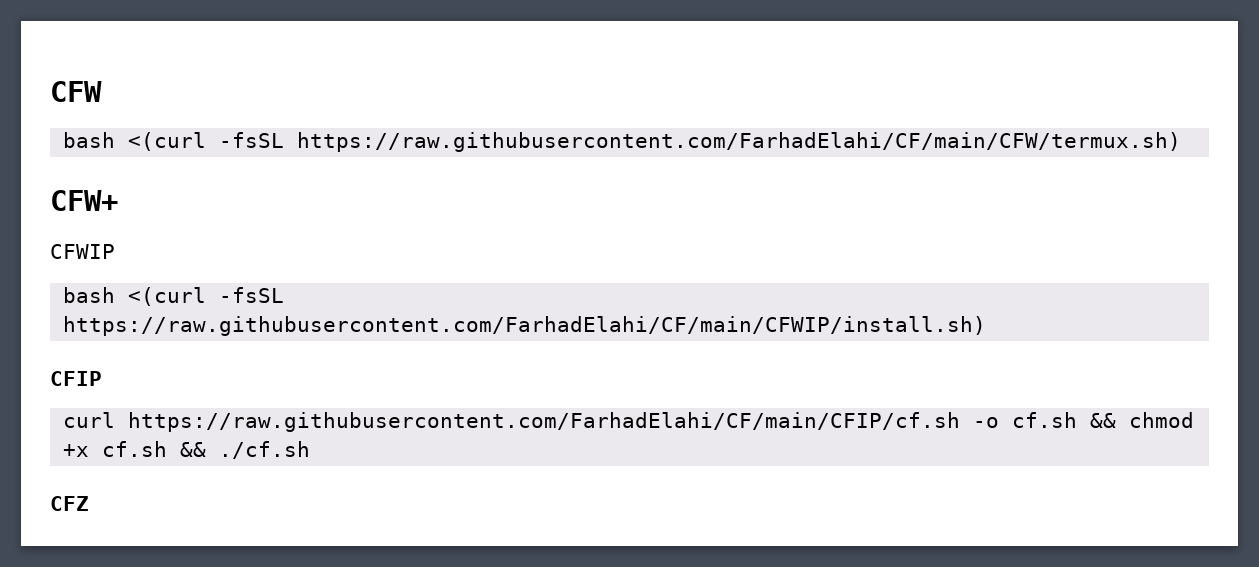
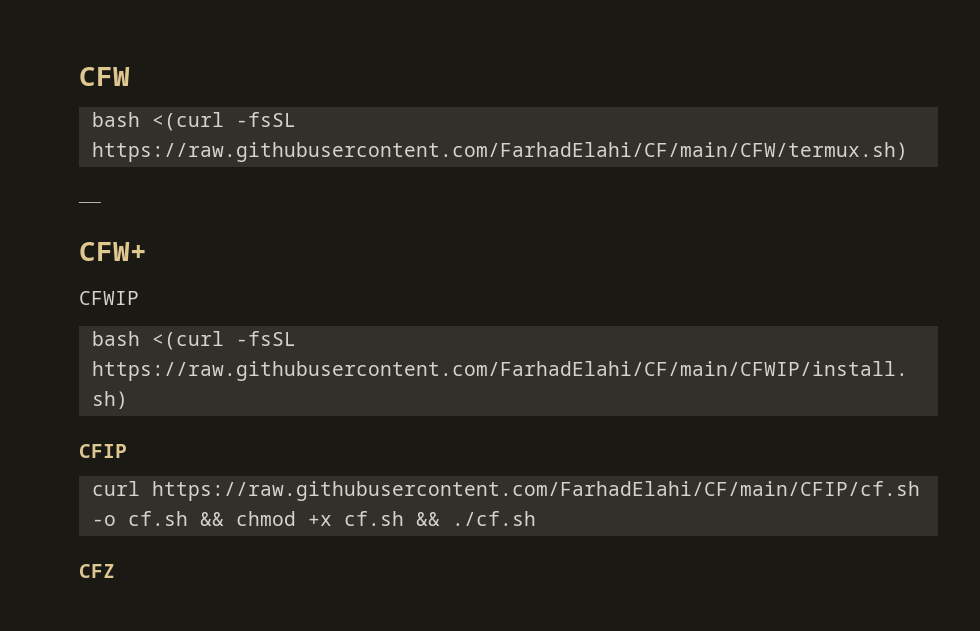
+ __

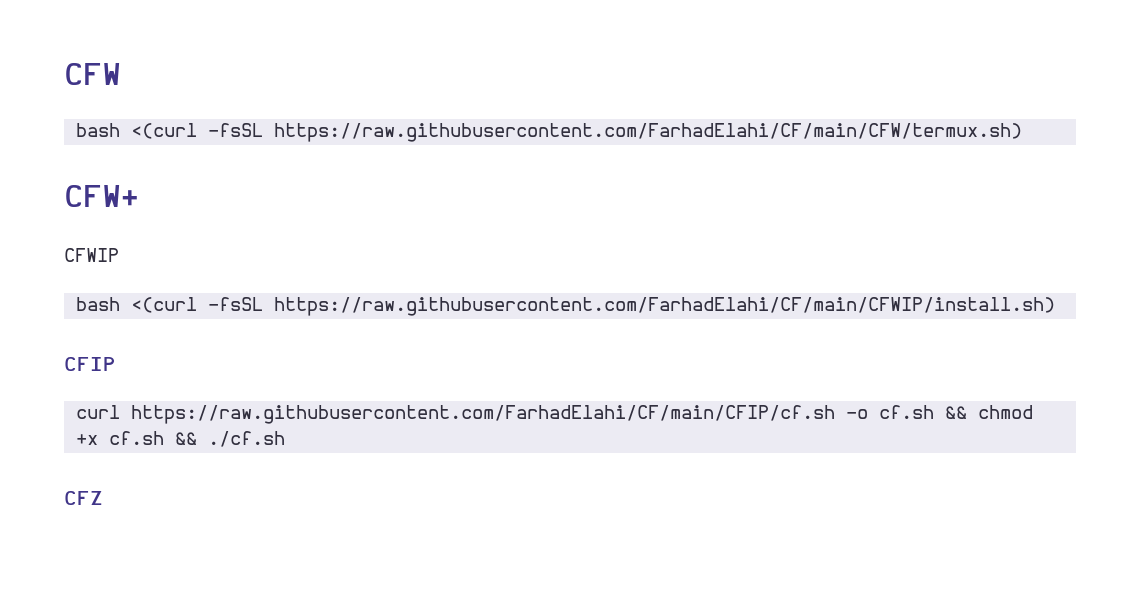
- __

